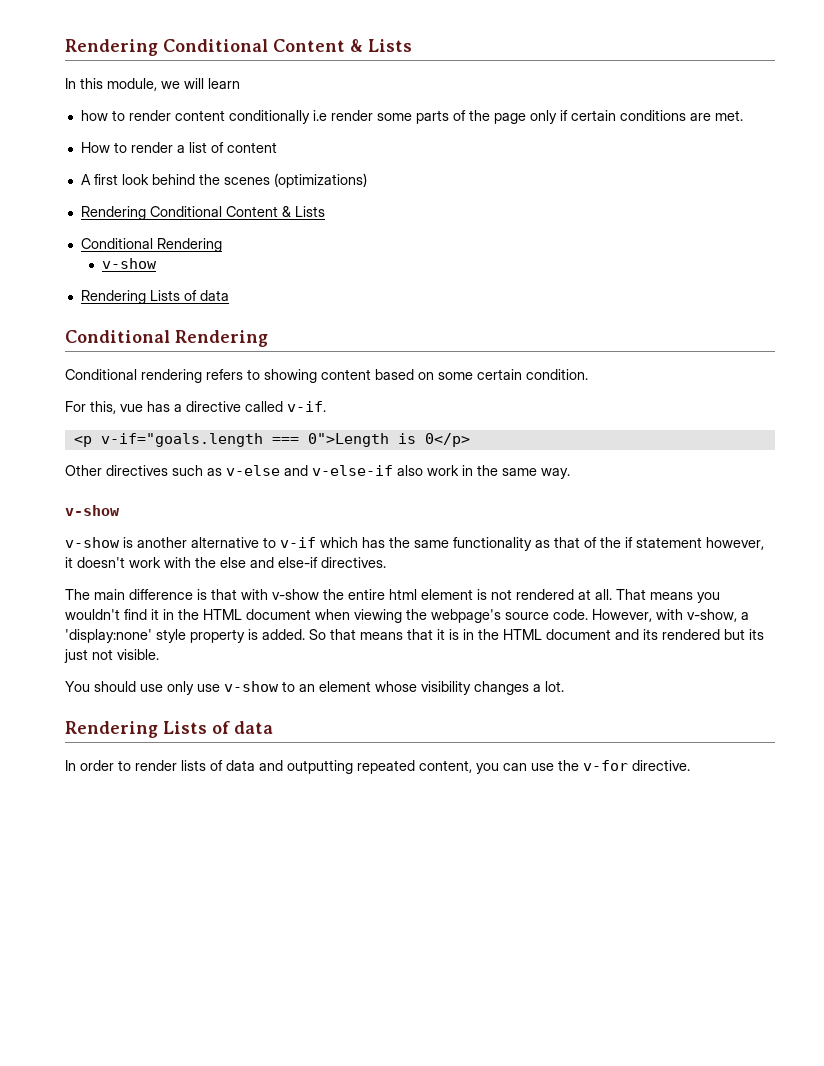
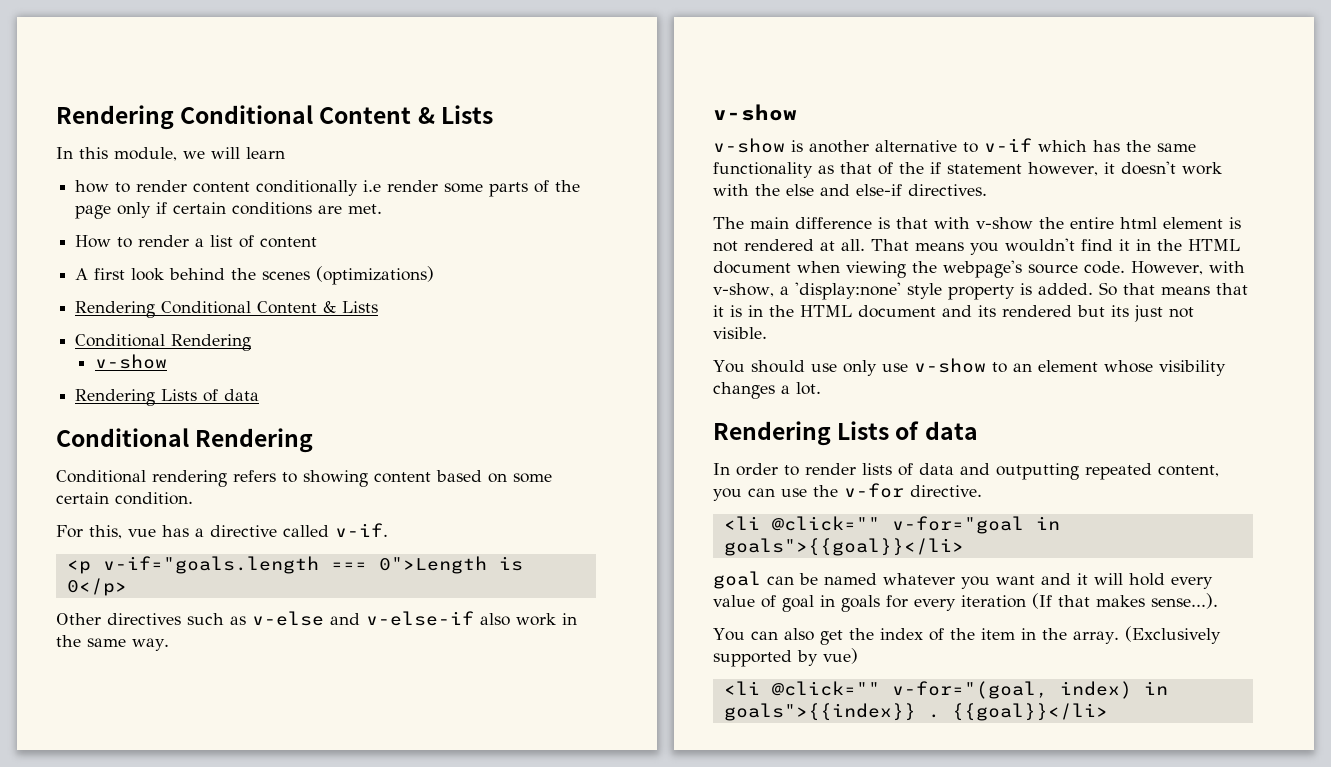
+ <li @click="" v-for="goal in goals">{{goal}}</li>
+ goal can be named whatever you want and it will hold every value of goal in goals for every iteration (If that makes sense...).
+ You can also get the index of the item in the array. (Exclusively supported by vue)
+ <li @click="" v-for="(goal, index) in goals">{{index}} . {{goal}}</li>

